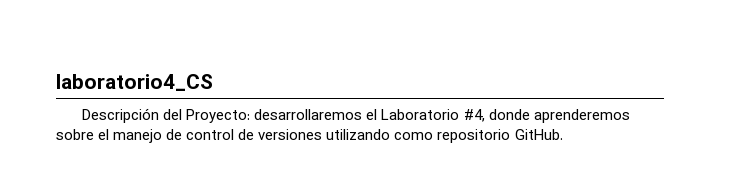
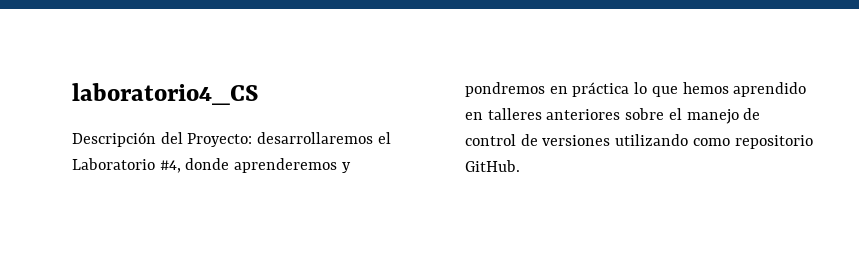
- Descripción del Proyecto: desarrollaremos el Laboratorio #4, donde aprenderemos sobre el manejo de control de versiones utilizando como repositorio GitHub.
+ Descripción del Proyecto: desarrollaremos el Laboratorio #4, donde aprenderemos y pondremos en práctica lo que hemos aprendido en talleres anteriores sobre el manejo de control de versiones utilizando como repositorio GitHub.

